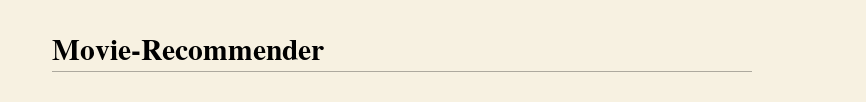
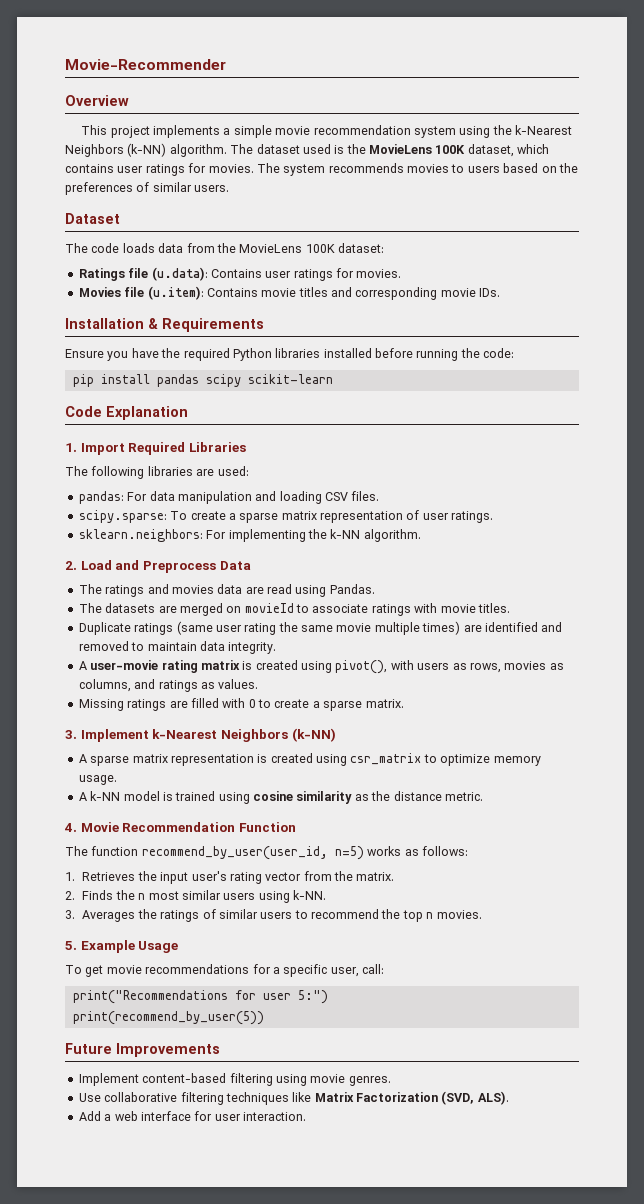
+ Overview
+ This project implements a simple movie recommendation system using the k-Nearest Neighbors (k-NN) algorithm. The dataset used is the MovieLens 100K dataset, which contains user ratings for movies. The system recommends movies to users based on the preferences of similar users.
+ Dataset
+ The code loads data from the MovieLens 100K dataset:
+ Ratings file (u.data): Contains user ratings for movies.
+ Movies file (u.item): Contains movie titles and corresponding movie IDs.
+ Installation & Requirements
+ Ensure you have the required Python libraries installed before running the code:
+ pip install pandas scipy scikit-learn
+ Code Explanation
+ 1. Import Required Libraries
+ The following libraries are used:
+ pandas: For data manipulation and loading CSV files.
+ scipy.sparse: To create a sparse matrix representation of user ratings.
+ sklearn.neighbors: For implementing the k-NN algorithm.
+ 2. Load and Preprocess Data
+ The ratings and movies data are read using Pandas.
+ The datasets are merged on movieId to associate ratings with movie titles.
+ Duplicate ratings (same user rating the same movie multiple times) are identified and removed to maintain data integrity.
+ A user-movie rating matrix is created using pivot(), with users as rows, movies as columns, and ratings as values.
+ Missing ratings are filled with 0 to create a sparse matrix.
+ 3. Implement k-Nearest Neighbors (k-NN)
+ A sparse matrix representation is created using csr_matrix to optimize memory usage.
+ A k-NN model is trained using cosine similarity as the distance metric.
+ 4. Movie Recommendation Function
+ The function recommend_by_user(user_id, n=5) works as follows:
+ 1. Retrieves the input user's rating vector from the matrix.
+ 2. Finds the n most similar users using k-NN.
+ 3. Averages the ratings of similar users to recommend the top n movies.
+ 5. Example Usage
+ To get movie recommendations for a specific user, call:
+ print("Recommendations for user 5:")
+ print(recommend_by_user(5))
+ Future Improvements
+ Implement content-based filtering using movie genres.
+ Use collaborative filtering techniques like Matrix Factorization (SVD, ALS).
+ Add a web interface for user interaction.

